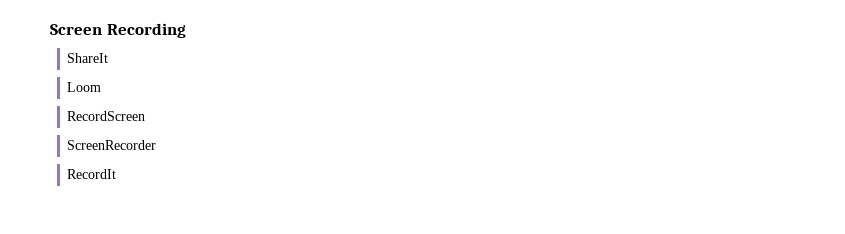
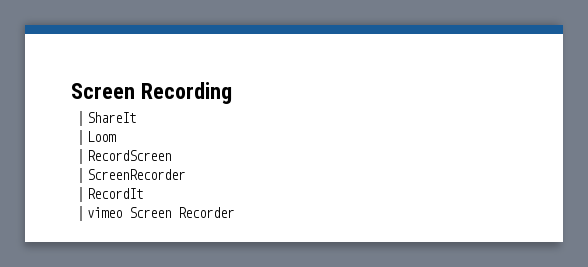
+ vimeo Screen Recorder

